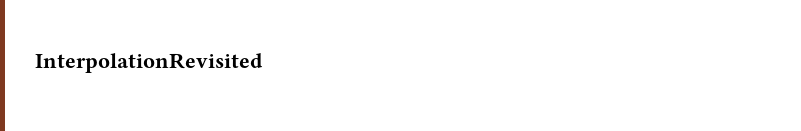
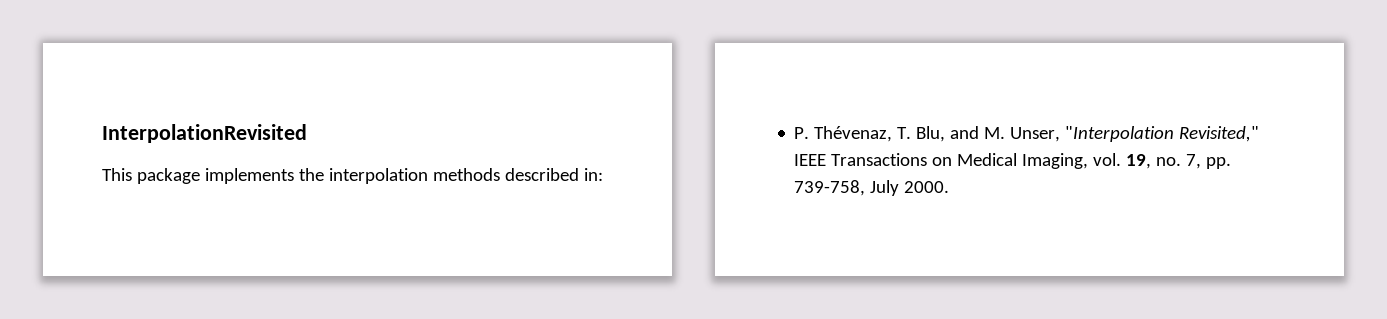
+ This package implements the interpolation methods described in:
+ P. Thévenaz, T. Blu, and M. Unser, "Interpolation Revisited," IEEE Transactions on Medical Imaging, vol. 19, no. 7, pp. 739-758, July 2000.

